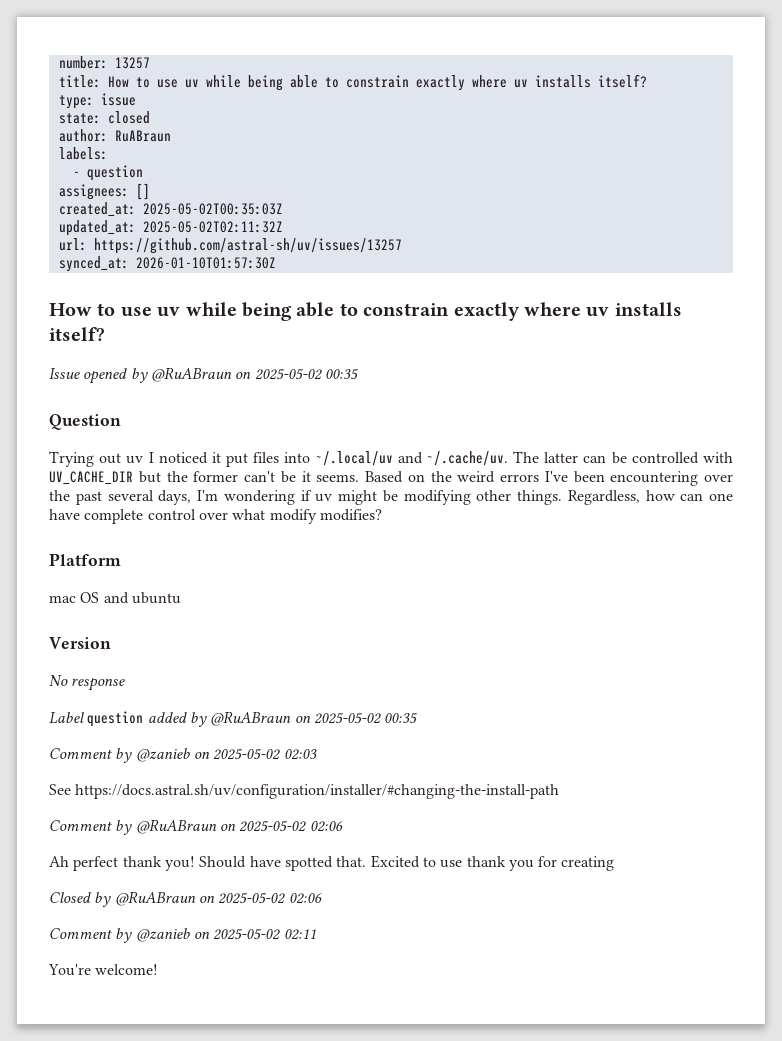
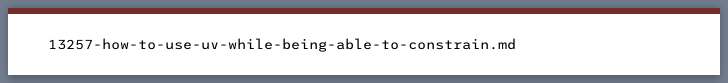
- number: 13257
- title: How to use uv while being able to constrain exactly where uv installs itself?
- type: issue
- state: closed
- author: RuABraun
- labels:
- - question
- assignees: []
- created_at: 2025-05-02T00:35:03Z
- updated_at: 2025-05-02T02:11:32Z
- url: https://github.com/astral-sh/uv/issues/13257
- synced_at: 2026-01-10T01:57:30Z
- How to use uv while being able to constrain exactly where uv installs itself?
- Issue opened by @RuABraun on 2025-05-02 00:35
- Question
- Trying out uv I noticed it put files into ~/.local/uv and ~/.cache/uv. The latter can be controlled with UV_CACHE_DIR but the former can't be it seems. Based on the weird errors I've been encountering over the past several days, I'm wondering if uv might be modifying other things. Regardless, how can one have complete control over what modify modifies?
- Platform
- mac OS and ubuntu
- Version
- No response
- Label question added by @RuABraun on 2025-05-02 00:35
- Comment by @zanieb on 2025-05-02 02:03
- See https://docs.astral.sh/uv/configuration/installer/#changing-the-install-path
- Comment by @RuABraun on 2025-05-02 02:06
- Ah perfect thank you! Should have spotted that. Excited to use thank you for creating
- Closed by @RuABraun on 2025-05-02 02:06
- Comment by @zanieb on 2025-05-02 02:11
- You're welcome!
+ 13257-how-to-use-uv-while-being-able-to-constrain.md

